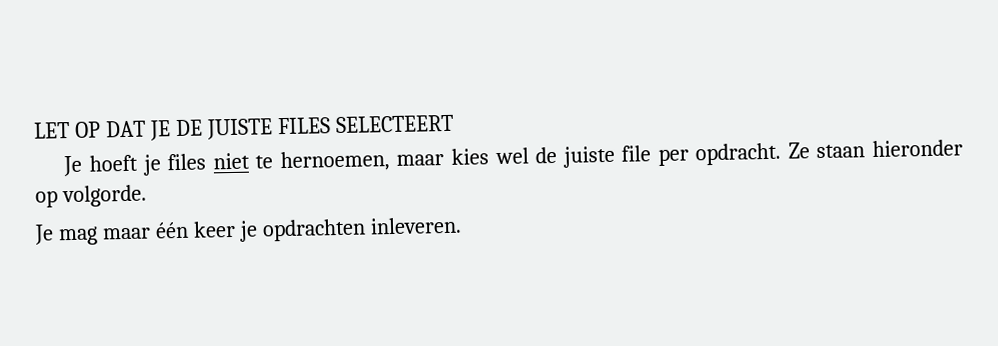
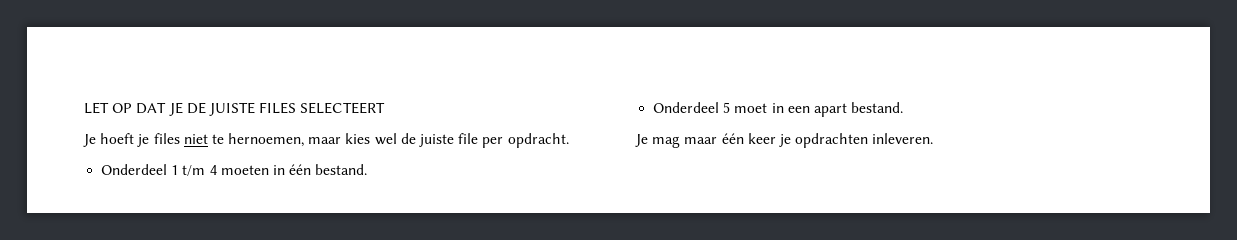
- Je hoeft je files niet te hernoemen, maar kies wel de juiste file per opdracht. Ze staan hieronder op volgorde.
+ Je hoeft je files niet te hernoemen, maar kies wel de juiste file per opdracht.
+ Onderdeel 1 t/m 4 moeten in één bestand.
+ Onderdeel 5 moet in een apart bestand.

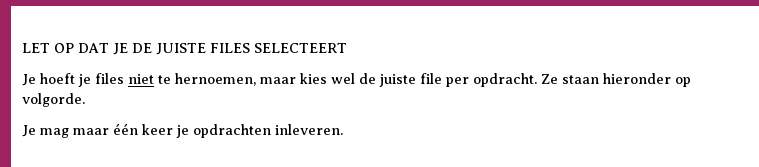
- Je hoeft je files niet te hernoemen, maar kies wel de juiste file per opdracht.
- Onderdeel 1 t/m 4 moeten in één bestand.
- Onderdeel 5 moet in een apart bestand.
+ Je hoeft je files niet te hernoemen, maar kies wel de juiste file per opdracht. Ze staan hieronder op volgorde.

